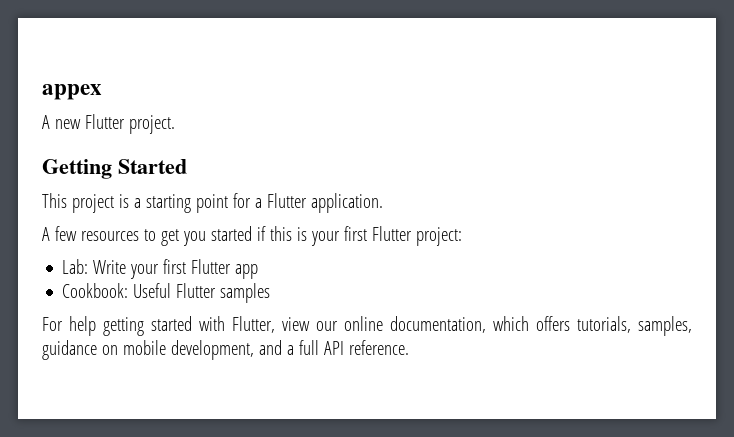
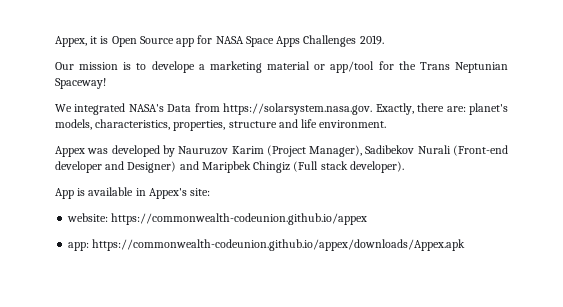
- appex
- A new Flutter project.
- Getting Started
- This project is a starting point for a Flutter application.
- A few resources to get you started if this is your first Flutter project:
- Lab: Write your first Flutter app
- Cookbook: Useful Flutter samples
- For help getting started with Flutter, view our online documentation, which offers tutorials, samples, guidance on mobile development, and a full API reference.
+ Appex, it is Open Source app for NASA Space Apps Challenges 2019.
+ Our mission is to develope a marketing material or app/tool for the Trans Neptunian Spaceway!
+ We integrated NASA's Data from https://solarsystem.nasa.gov. Exactly, there are: planet's models, characteristics, properties, structure and life environment.
+ Appex was developed by Nauruzov Karim (Project Manager), Sadibekov Nurali (Front-end developer and Designer) and Maripbek Chingiz (Full stack developer).
+ App is available in Appex's site:
+ website: https://commonwealth-codeunion.github.io/appex
+ app: https://commonwealth-codeunion.github.io/appex/downloads/Appex.apk

